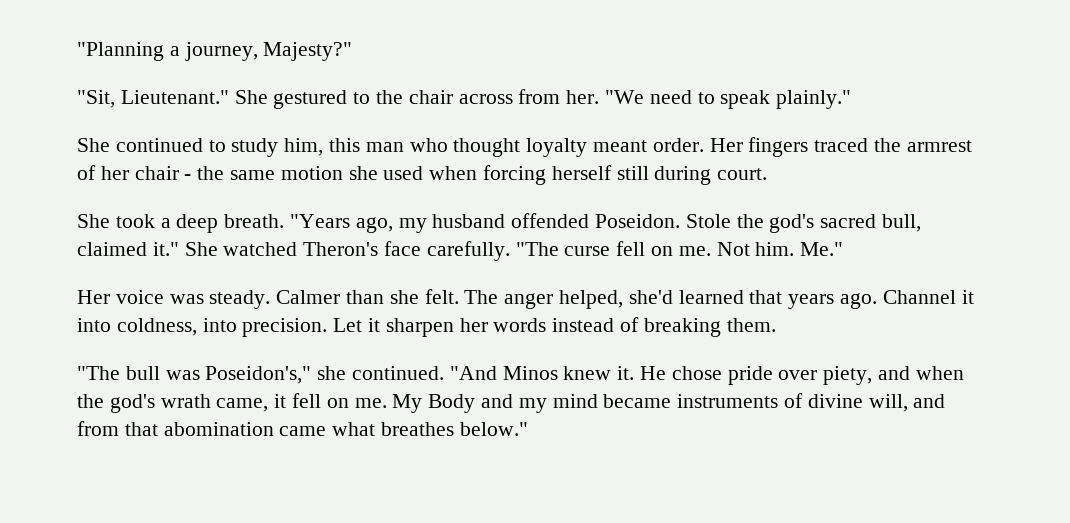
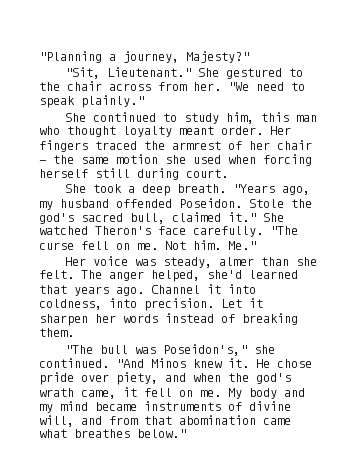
- Her voice was steady. Calmer than she felt.
+ Her voice was steady, almer than she felt.
- My Body and my mind became instruments of divine will, and from that abomination came what breathes below."
+ My body and my mind became instruments of divine will, and from that abomination came what breathes below."

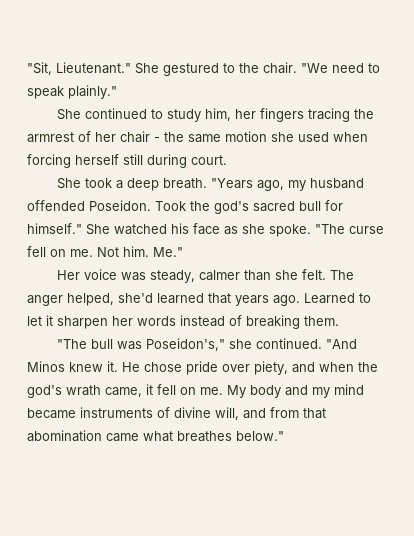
- "Planning a journey, Majesty?"
- She gestured to the chair across from her.
+ She gestured to the chair.
- She continued to study him, this man who thought loyalty meant order. Her fingers traced the armrest of her chair - the same motion she used when forcing herself still during court.
+ She continued to study him, her fingers tracing the armrest of her chair - the same motion she used when forcing herself still during court.
- Stole the god's sacred bull, claimed it." She watched Theron's face carefully.
+ Took the god's sacred bull for himself." She watched his face as she spoke.
- Her voice was steady, almer than she felt.
+ Her voice was steady, calmer than she felt.
- Channel it into coldness, into precision. Let it sharpen her words instead of breaking them.
+ Learned to let it sharpen her words instead of breaking them.

